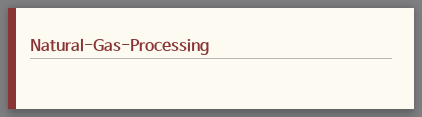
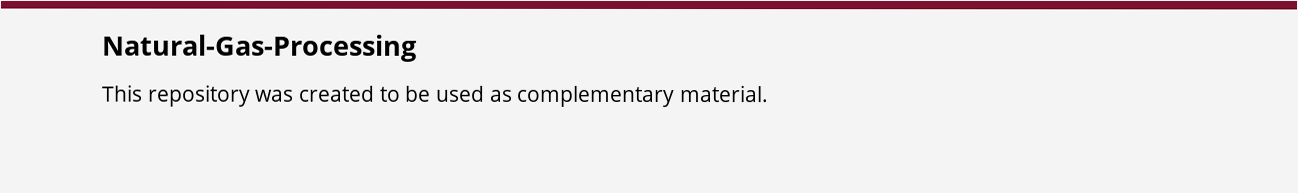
+ This repository was created to be used as complementary material.

